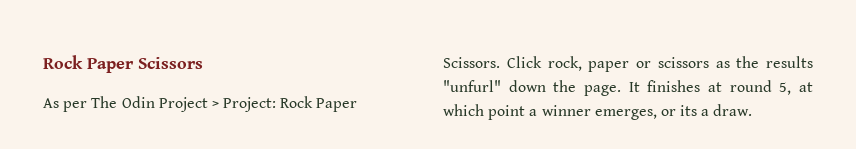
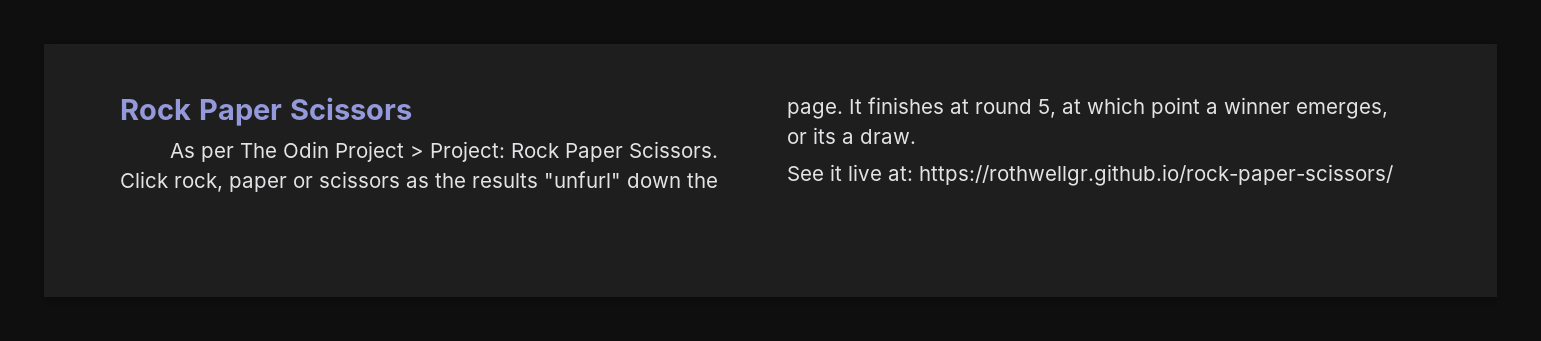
+ See it live at: https://rothwellgr.github.io/rock-paper-scissors/

